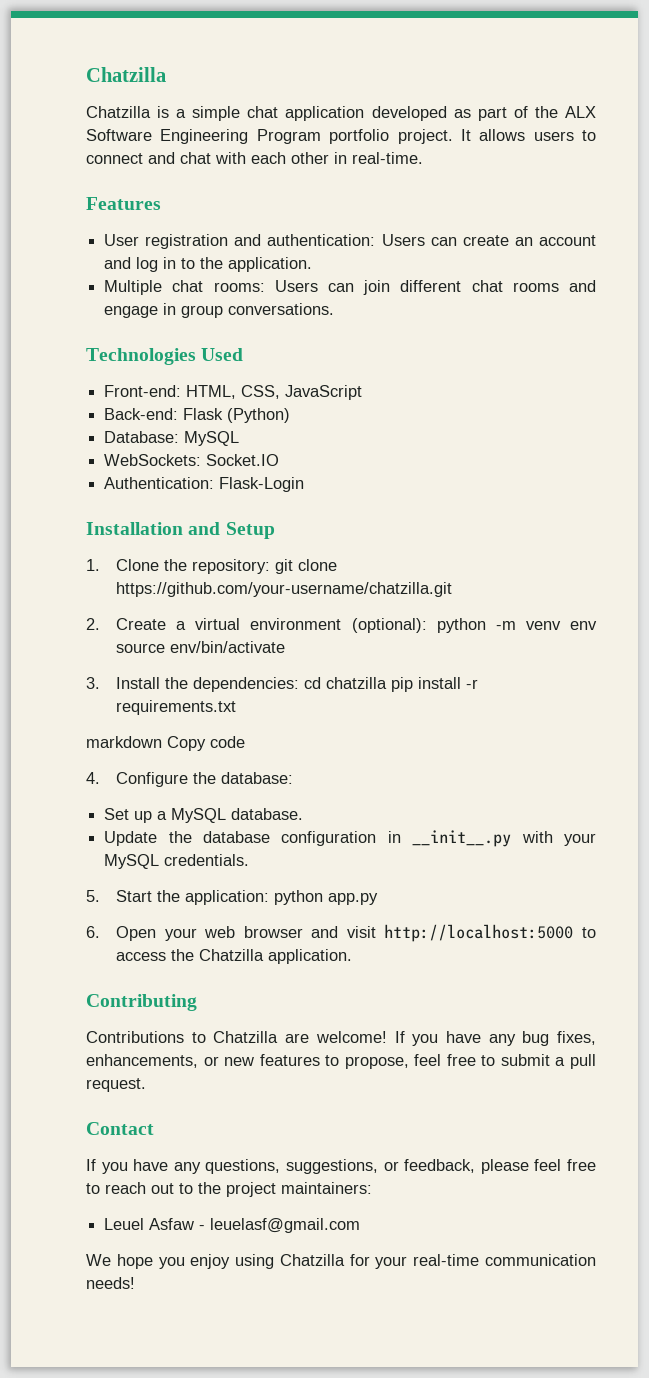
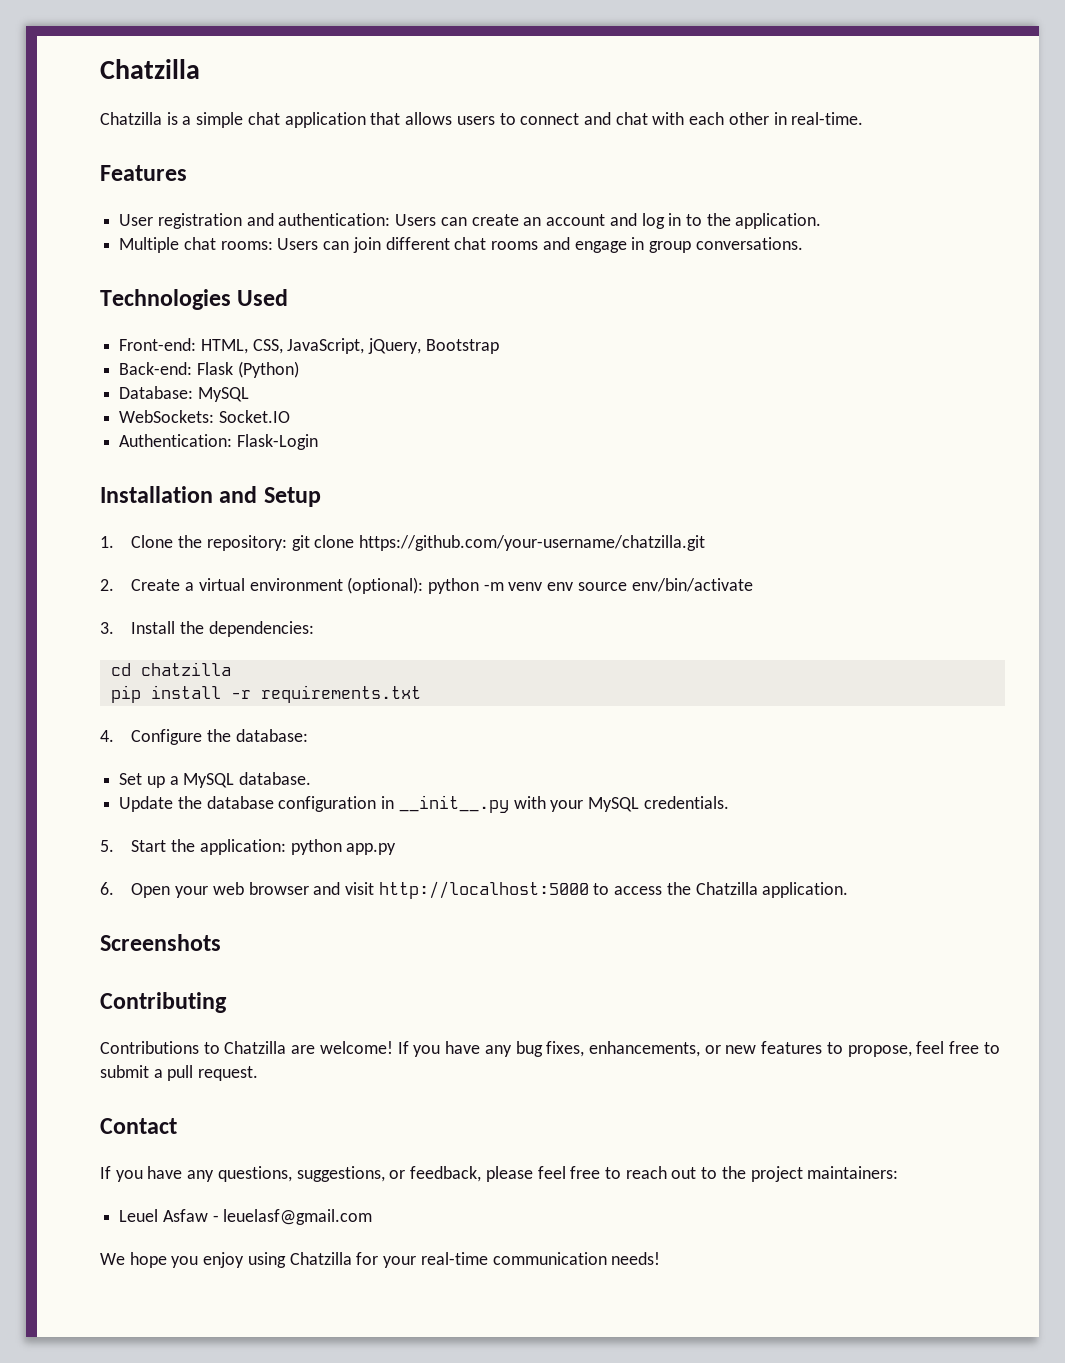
- Chatzilla is a simple chat application developed as part of the ALX Software Engineering Program portfolio project. It allows users to connect and chat with each other in real-time.
+ Chatzilla is a simple chat application that allows users to connect and chat with each other in real-time.
- Front-end: HTML, CSS, JavaScript
+ Front-end: HTML, CSS, JavaScript, jQuery, Bootstrap
- 3. Install the dependencies: cd chatzilla pip install -r requirements.txt
+ 3. Install the dependencies:
+ cd chatzilla
+ pip install -r requirements.txt
- markdown Copy code
+ Screenshots

